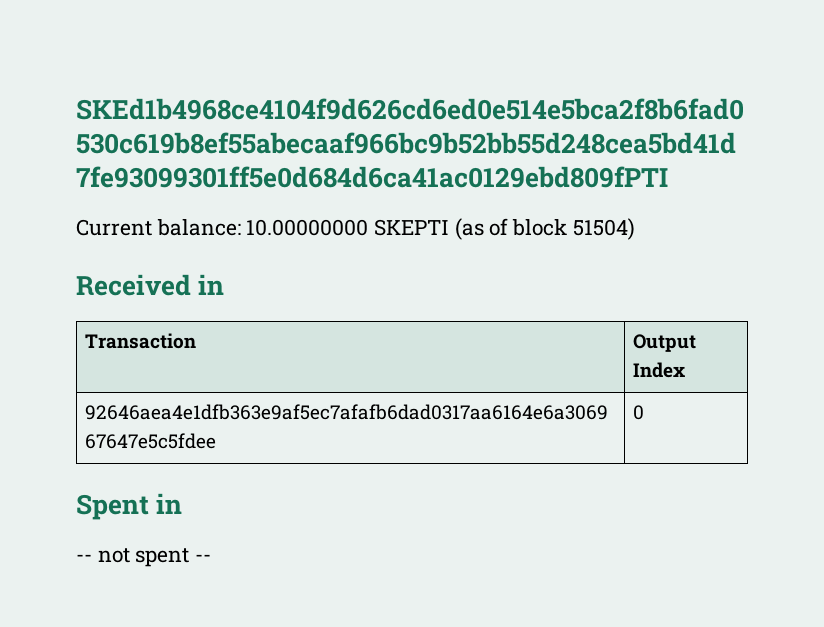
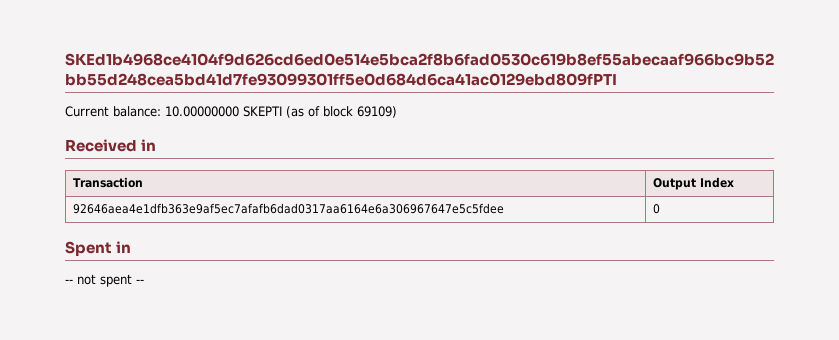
- Current balance: 10.00000000 SKEPTI (as of block 51504)
+ Current balance: 10.00000000 SKEPTI (as of block 69109)

